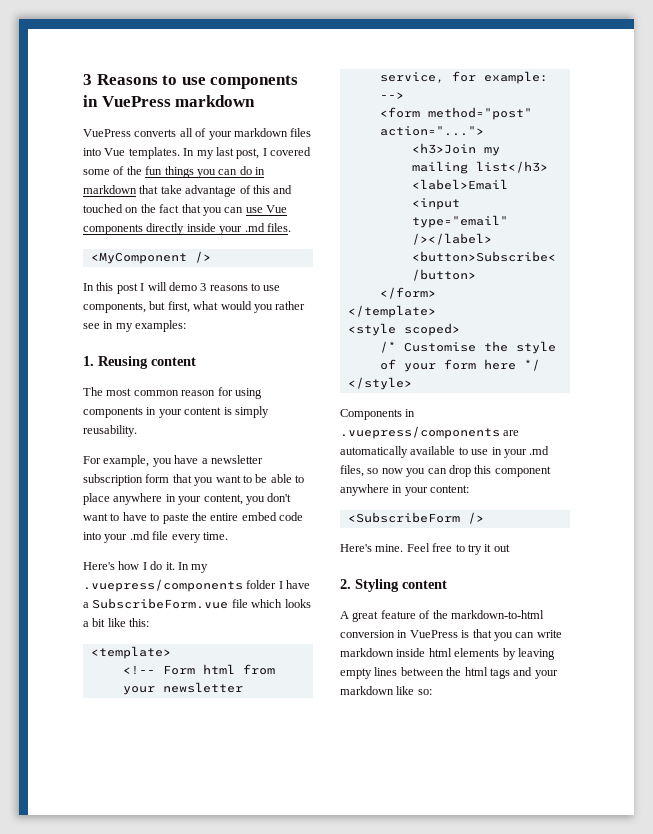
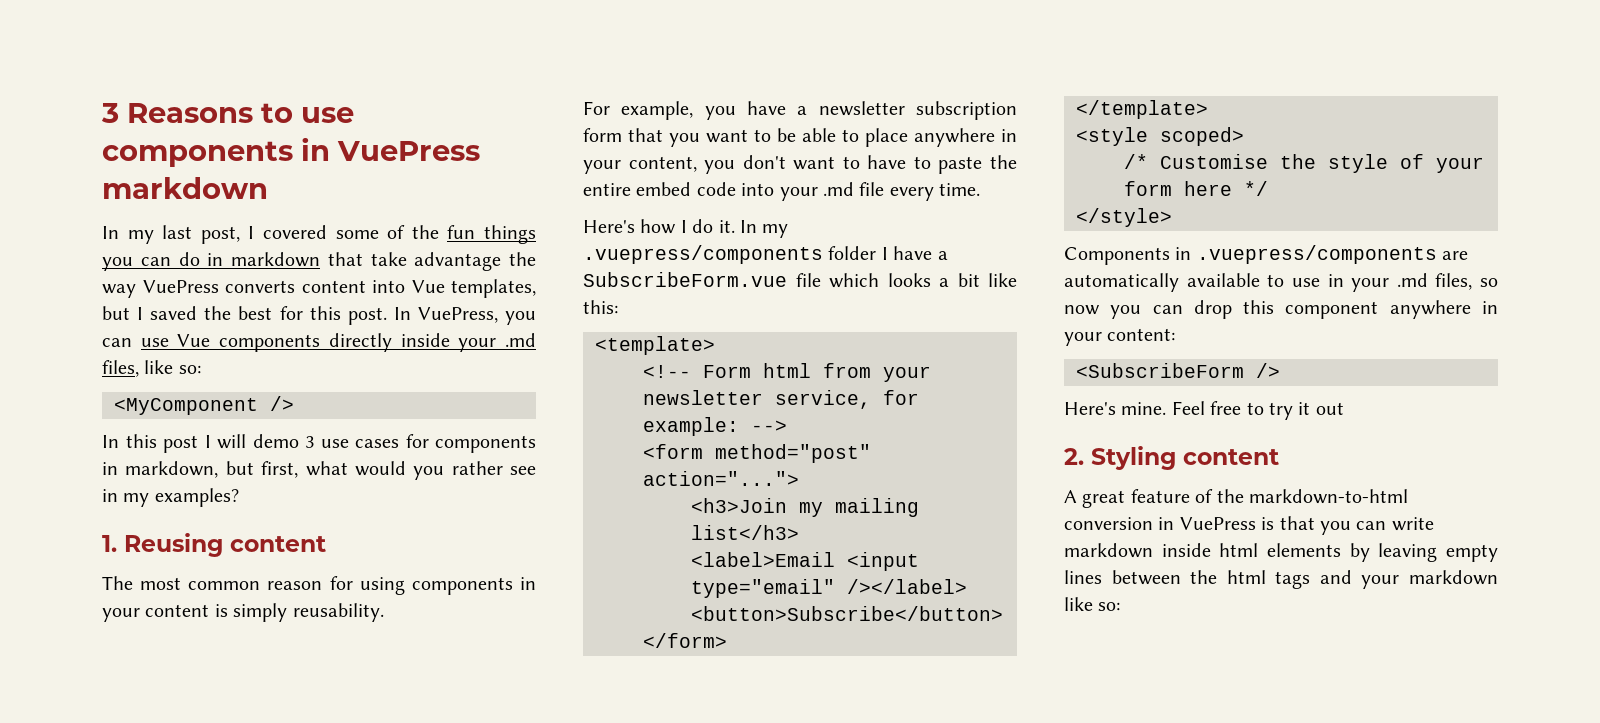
- VuePress converts all of your markdown files into Vue templates. In my last post, I covered some of the fun things you can do in markdown that take advantage of this and touched on the fact that you can use Vue components directly inside your .md files.
+ In my last post, I covered some of the fun things you can do in markdown that take advantage the way VuePress converts content into Vue templates, but I saved the best for this post. In VuePress, you can use Vue components directly inside your .md files, like so:
- In this post I will demo 3 reasons to use components, but first, what would you rather see in my examples:
+ In this post I will demo 3 use cases for components in markdown, but first, what would you rather see in my examples?

